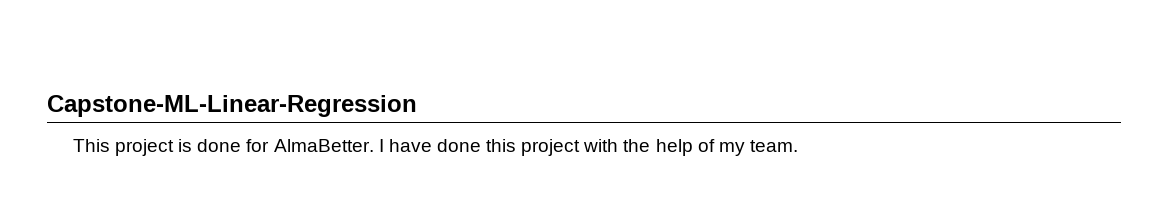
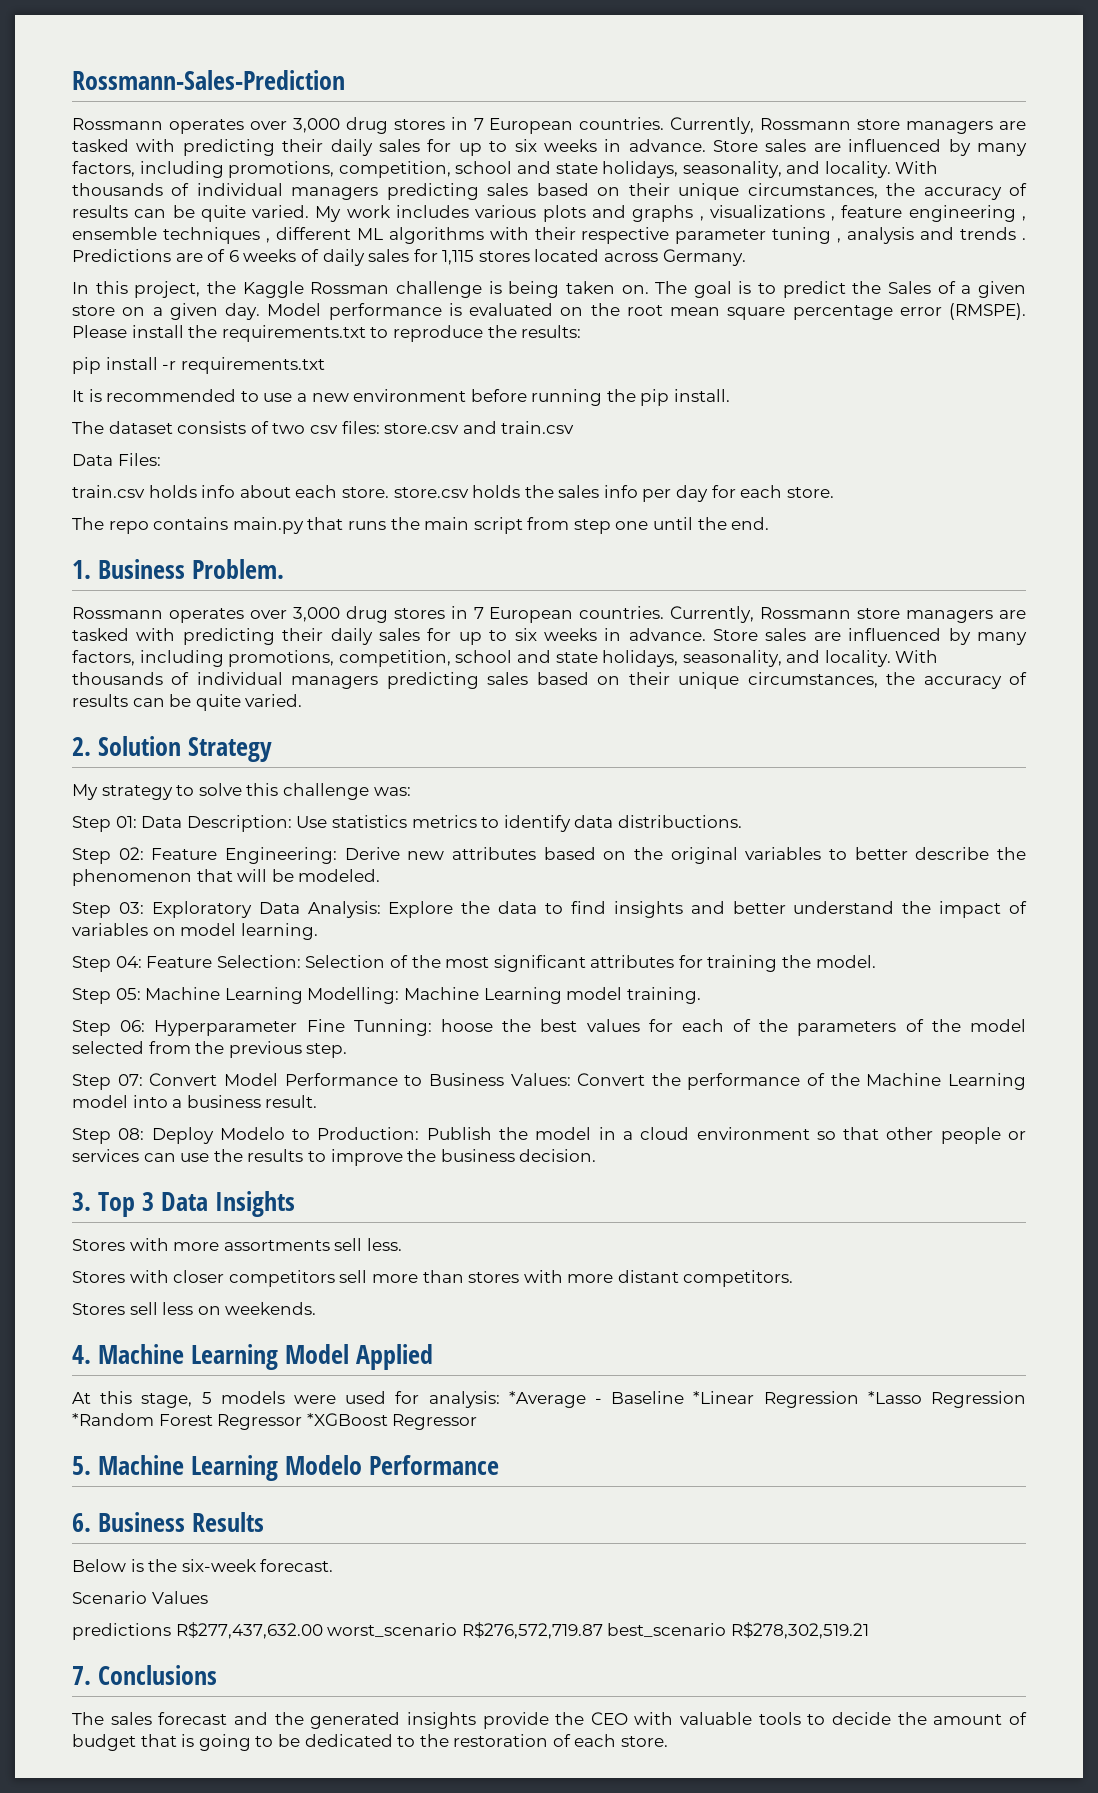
- Capstone-ML-Linear-Regression
- This project is done for AlmaBetter. I have done this project with the help of my team.
+ Rossmann-Sales-Prediction
+ Rossmann operates over 3,000 drug stores in 7 European countries. Currently, Rossmann store managers are tasked with predicting their daily sales for up to six weeks in advance. Store sales are influenced by many factors, including promotions, competition, school and state holidays, seasonality, and locality. With thousands of individual managers predicting sales based on their unique circumstances, the accuracy of results can be quite varied. My work includes various plots and graphs , visualizations , feature engineering , ensemble techniques , different ML algorithms with their respective parameter tuning , analysis and trends . Predictions are of 6 weeks of daily sales for 1,115 stores located across Germany.
+ In this project, the Kaggle Rossman challenge is being taken on. The goal is to predict the Sales of a given store on a given day. Model performance is evaluated on the root mean square percentage error (RMSPE). Please install the requirements.txt to reproduce the results:
+ pip install -r requirements.txt
+ It is recommended to use a new environment before running the pip install.
+ The dataset consists of two csv files: store.csv and train.csv
+ Data Files:
+ train.csv holds info about each store. store.csv holds the sales info per day for each store.
+ The repo contains main.py that runs the main script from step one until the end.
+ 1. Business Problem.
+ Rossmann operates over 3,000 drug stores in 7 European countries. Currently, Rossmann store managers are tasked with predicting their daily sales for up to six weeks in advance. Store sales are influenced by many factors, including promotions, competition, school and state holidays, seasonality, and locality. With thousands of individual managers predicting sales based on their unique circumstances, the accuracy of results can be quite varied.
+ 2. Solution Strategy
+ My strategy to solve this challenge was:
+ Step 01: Data Description: Use statistics metrics to identify data distribuctions.
+ Step 02: Feature Engineering: Derive new attributes based on the original variables to better describe the phenomenon that will be modeled.
+ Step 03: Exploratory Data Analysis: Explore the data to find insights and better understand the impact of variables on model learning.
+ Step 04: Feature Selection: Selection of the most significant attributes for training the model.
+ Step 05: Machine Learning Modelling: Machine Learning model training.
+ Step 06: Hyperparameter Fine Tunning: hoose the best values for each of the parameters of the model selected from the previous step.
+ Step 07: Convert Model Performance to Business Values: Convert the performance of the Machine Learning model into a business result.
+ Step 08: Deploy Modelo to Production: Publish the model in a cloud environment so that other people or services can use the results to improve the business decision.
+ 3. Top 3 Data Insights
+ Stores with more assortments sell less.
+ Stores with closer competitors sell more than stores with more distant competitors.
+ Stores sell less on weekends.
+ 4. Machine Learning Model Applied
+ At this stage, 5 models were used for analysis: *Average - Baseline *Linear Regression *Lasso Regression *Random Forest Regressor *XGBoost Regressor
+ 5. Machine Learning Modelo Performance
+ 6. Business Results
+ Below is the six-week forecast.
+ Scenario Values
+ predictions R$277,437,632.00 worst_scenario R$276,572,719.87 best_scenario R$278,302,519.21
+ 7. Conclusions
+ The sales forecast and the generated insights provide the CEO with valuable tools to decide the amount of budget that is going to be dedicated to the restoration of each store.

